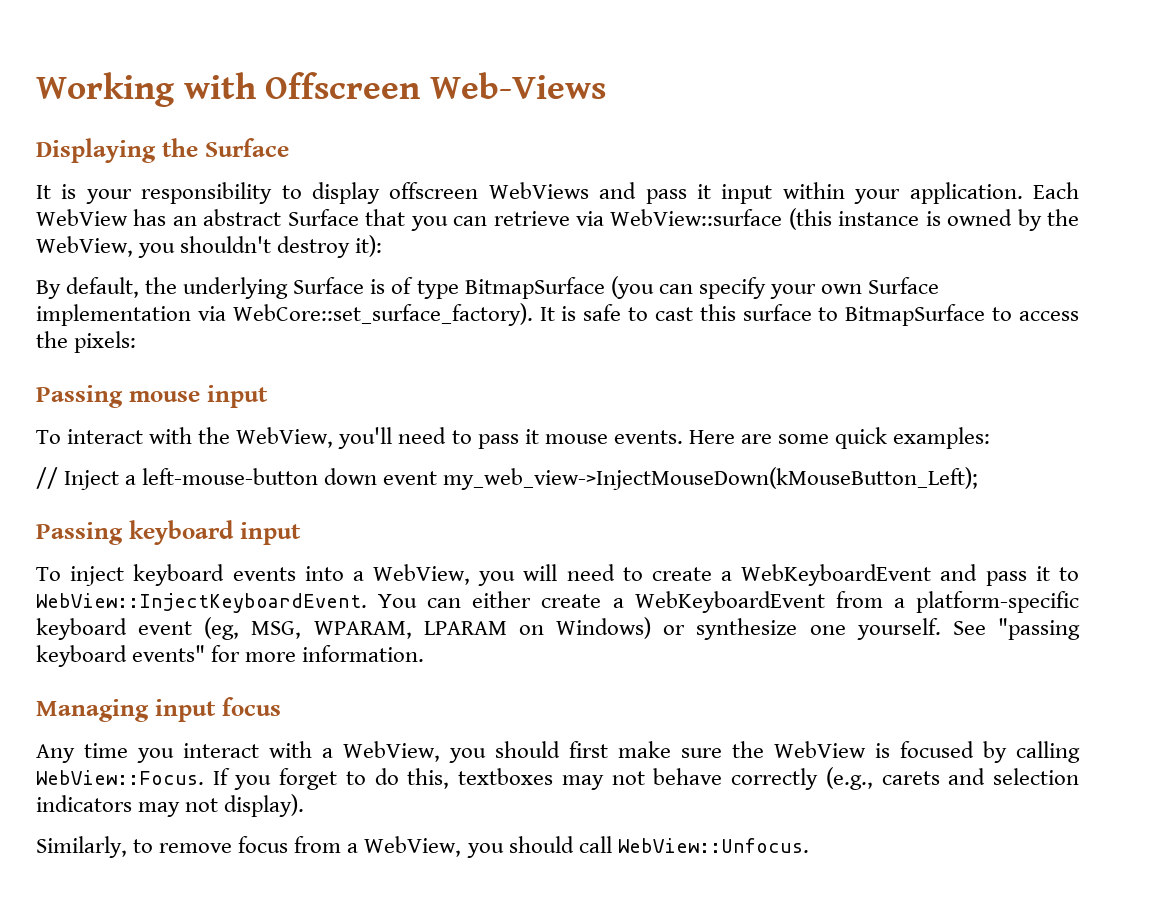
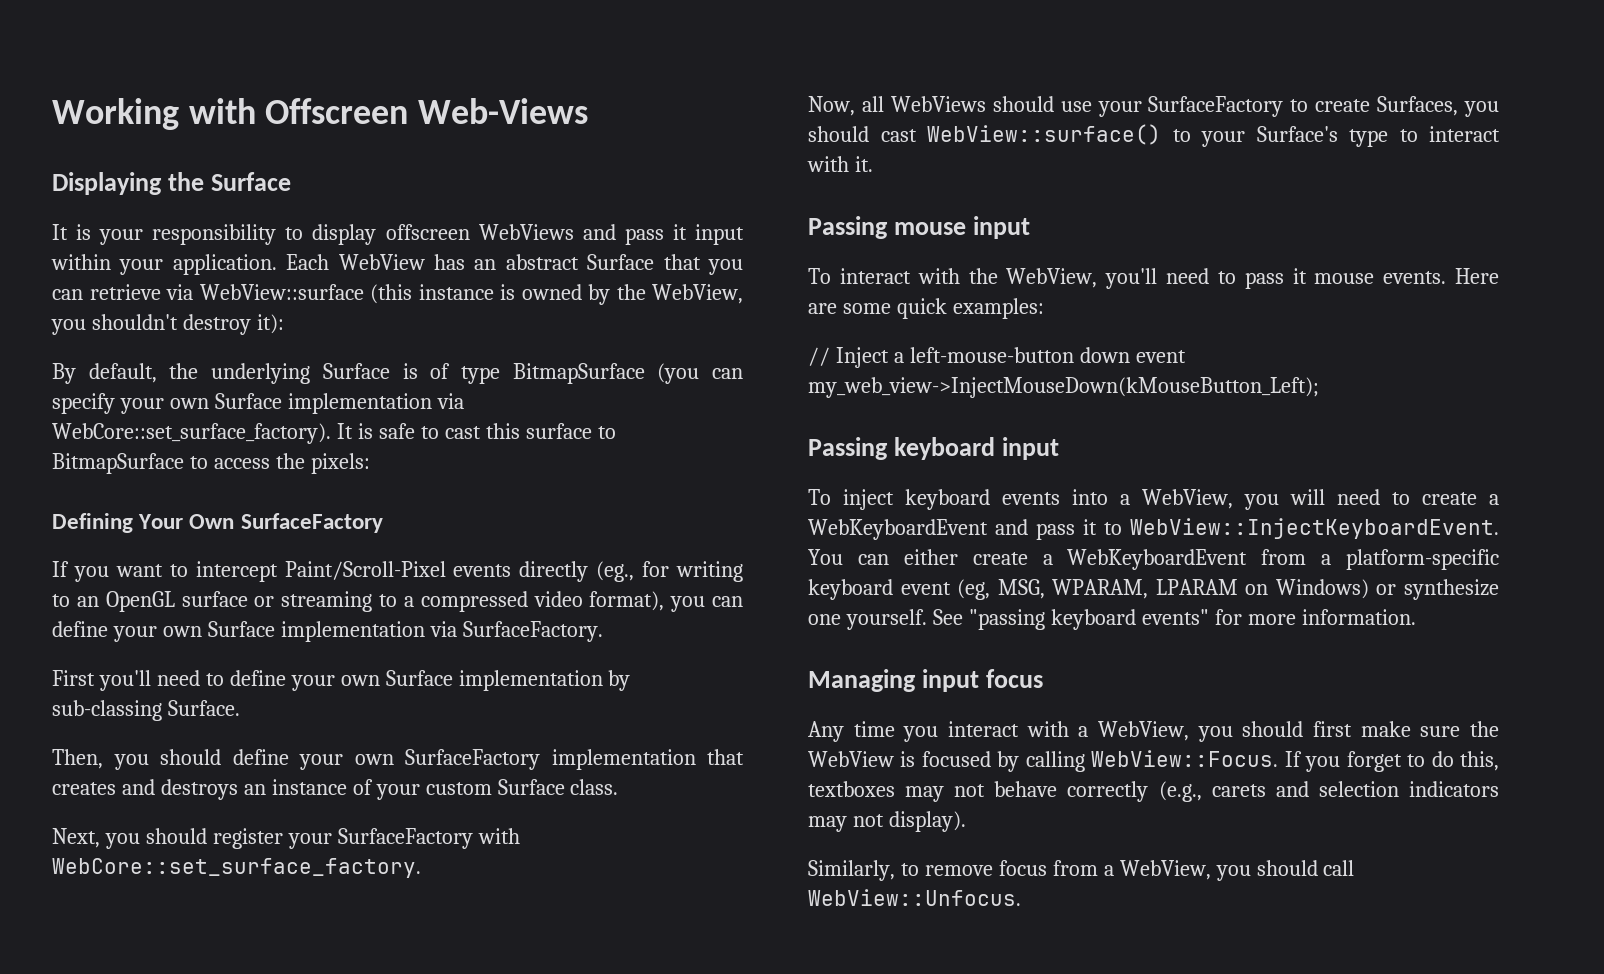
+ Defining Your Own SurfaceFactory
+ If you want to intercept Paint/Scroll-Pixel events directly (eg., for writing to an OpenGL surface or streaming to a compressed video format), you can define your own Surface implementation via SurfaceFactory.
+ First you'll need to define your own Surface implementation by sub-classing Surface.
+ Then, you should define your own SurfaceFactory implementation that creates and destroys an instance of your custom Surface class.
+ Next, you should register your SurfaceFactory with WebCore::set_surface_factory.
+ Now, all WebViews should use your SurfaceFactory to create Surfaces, you should cast WebView::surface() to your Surface's type to interact with it.

